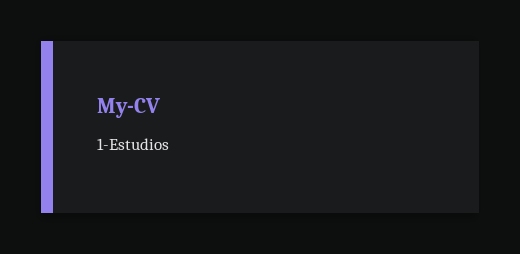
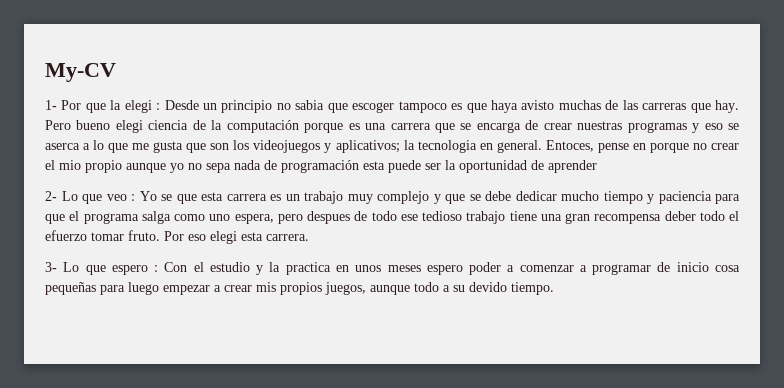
- 1-Estudios
+ 1- Por que la elegi : Desde un principio no sabia que escoger tampoco es que haya avisto muchas de las carreras que hay. Pero bueno elegi ciencia de la computación porque es una carrera que se encarga de crear nuestras programas y eso se aserca a lo que me gusta que son los videojuegos y aplicativos; la tecnologia en general. Entoces, pense en porque no crear el mio propio aunque yo no sepa nada de programación esta puede ser la oportunidad de aprender
+ 2- Lo que veo : Yo se que esta carrera es un trabajo muy complejo y que se debe dedicar mucho tiempo y paciencia para que el programa salga como uno espera, pero despues de todo ese tedioso trabajo tiene una gran recompensa deber todo el efuerzo tomar fruto. Por eso elegi esta carrera.
+ 3- Lo que espero : Con el estudio y la practica en unos meses espero poder a comenzar a programar de inicio cosa pequeñas para luego empezar a crear mis propios juegos, aunque todo a su devido tiempo.

